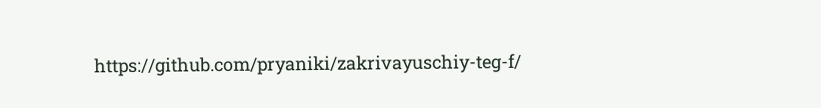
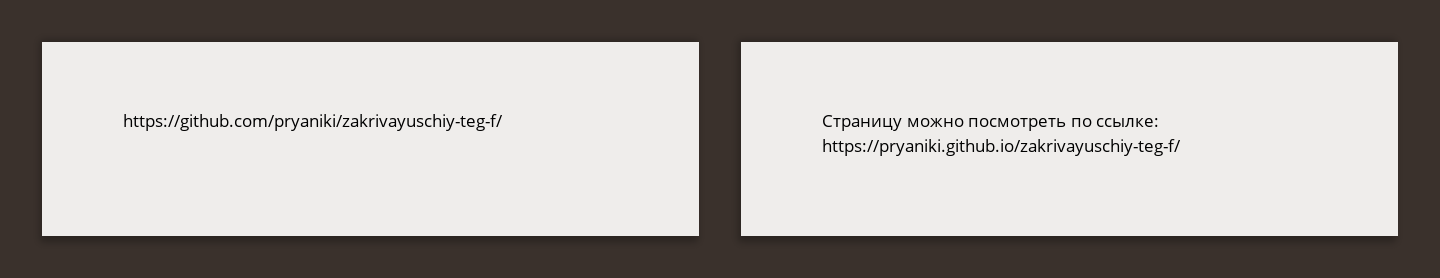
+ Страницу можно посмотреть по ссылке: https://pryaniki.github.io/zakrivayuschiy-teg-f/

